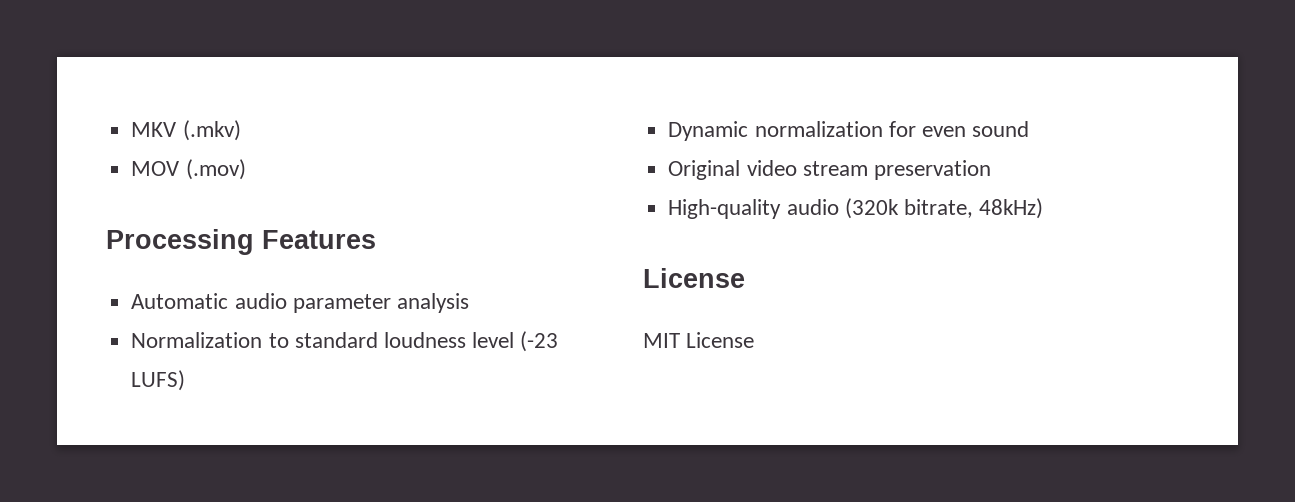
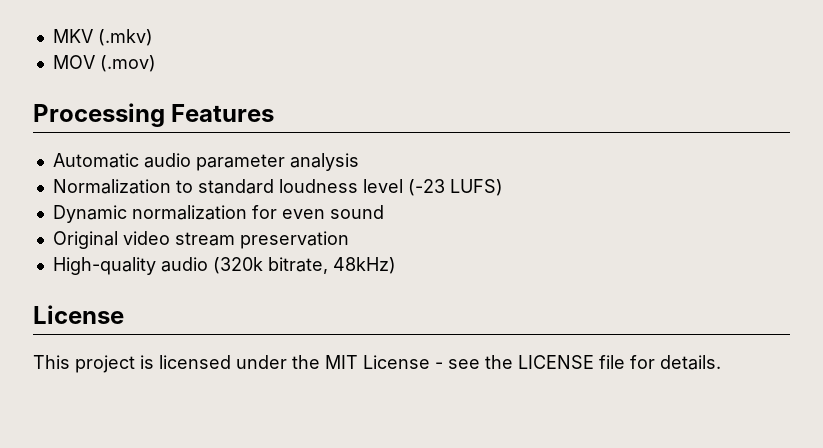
- MIT License
+ This project is licensed under the MIT License - see the LICENSE file for details.

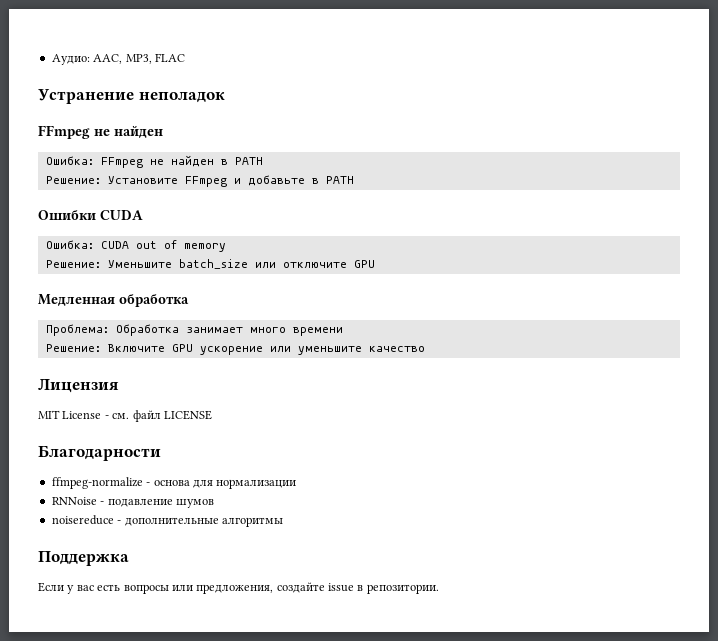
- MKV (.mkv)
- MOV (.mov)
- Processing Features
- Automatic audio parameter analysis
- Normalization to standard loudness level (-23 LUFS)
- Dynamic normalization for even sound
- Original video stream preservation
- High-quality audio (320k bitrate, 48kHz)
- License
- This project is licensed under the MIT License - see the LICENSE file for details.
+ Аудио: AAC, MP3, FLAC
+ Устранение неполадок
+ FFmpeg не найден
+ Ошибка: FFmpeg не найден в PATH
+ Решение: Установите FFmpeg и добавьте в PATH
+ Ошибки CUDA
+ Ошибка: CUDA out of memory
+ Решение: Уменьшите batch_size или отключите GPU
+ Медленная обработка
+ Проблема: Обработка занимает много времени
+ Решение: Включите GPU ускорение или уменьшите качество
+ Лицензия
+ MIT License - см. файл LICENSE
+ Благодарности
+ ffmpeg-normalize - основа для нормализации
+ RNNoise - подавление шумов
+ noisereduce - дополнительные алгоритмы
+ Поддержка
+ Если у вас есть вопросы или предложения, создайте issue в репозитории.

